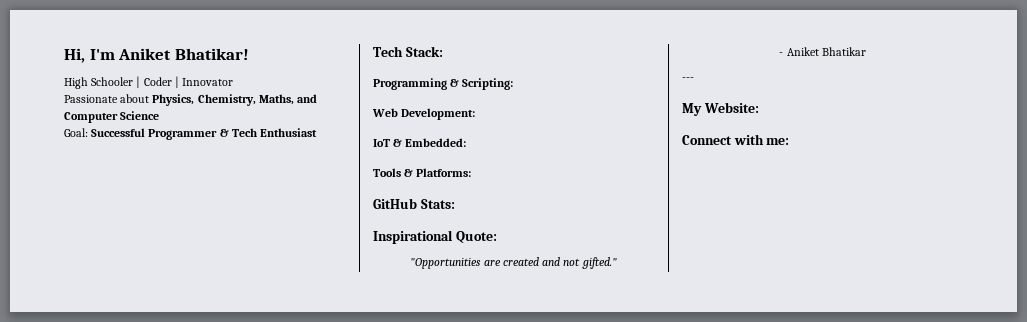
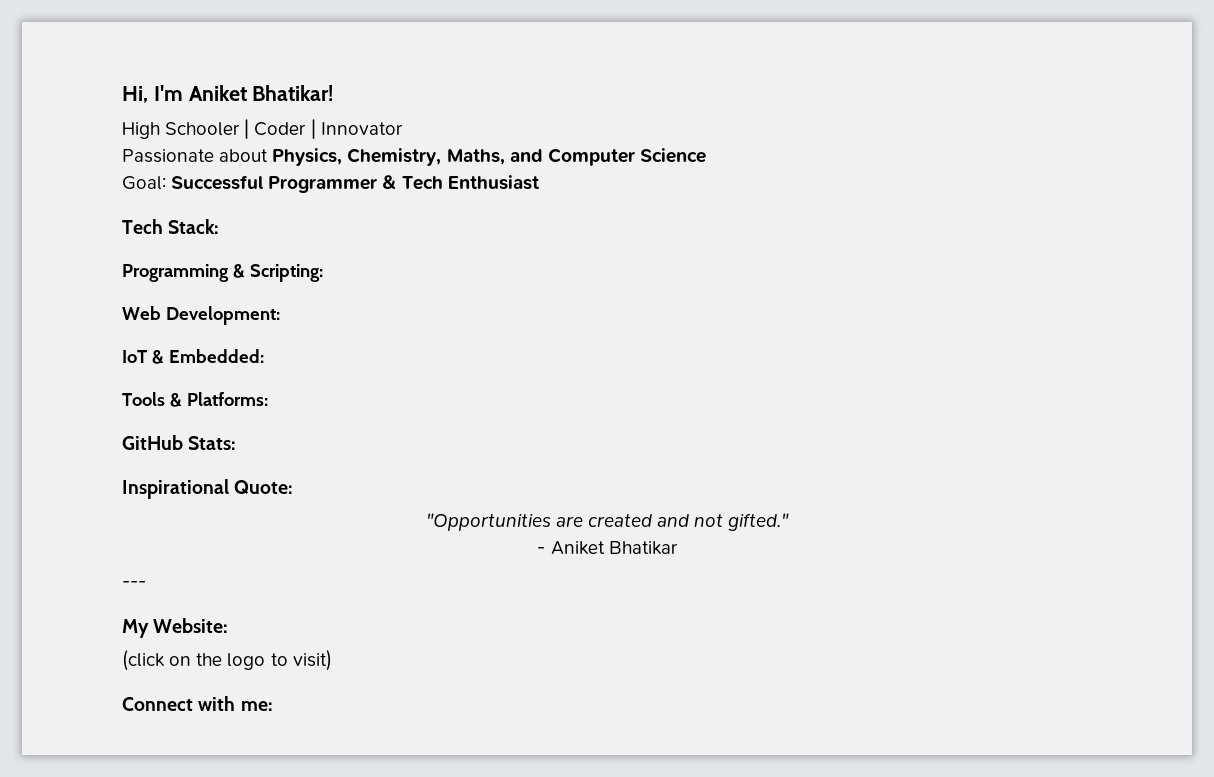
+ (click on the logo to visit)

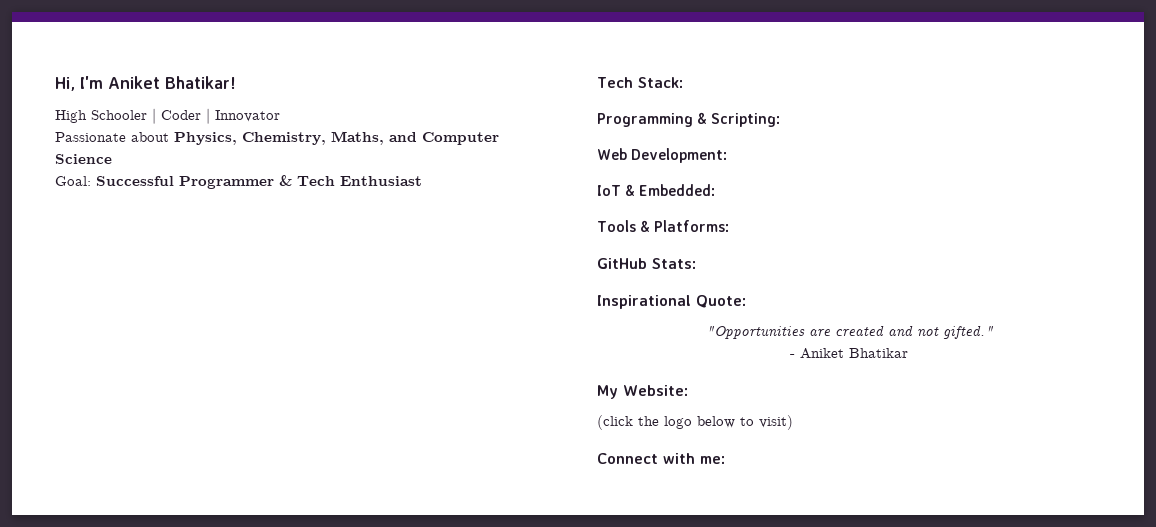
- ---
- (click on the logo to visit)
+ (click the logo below to visit)

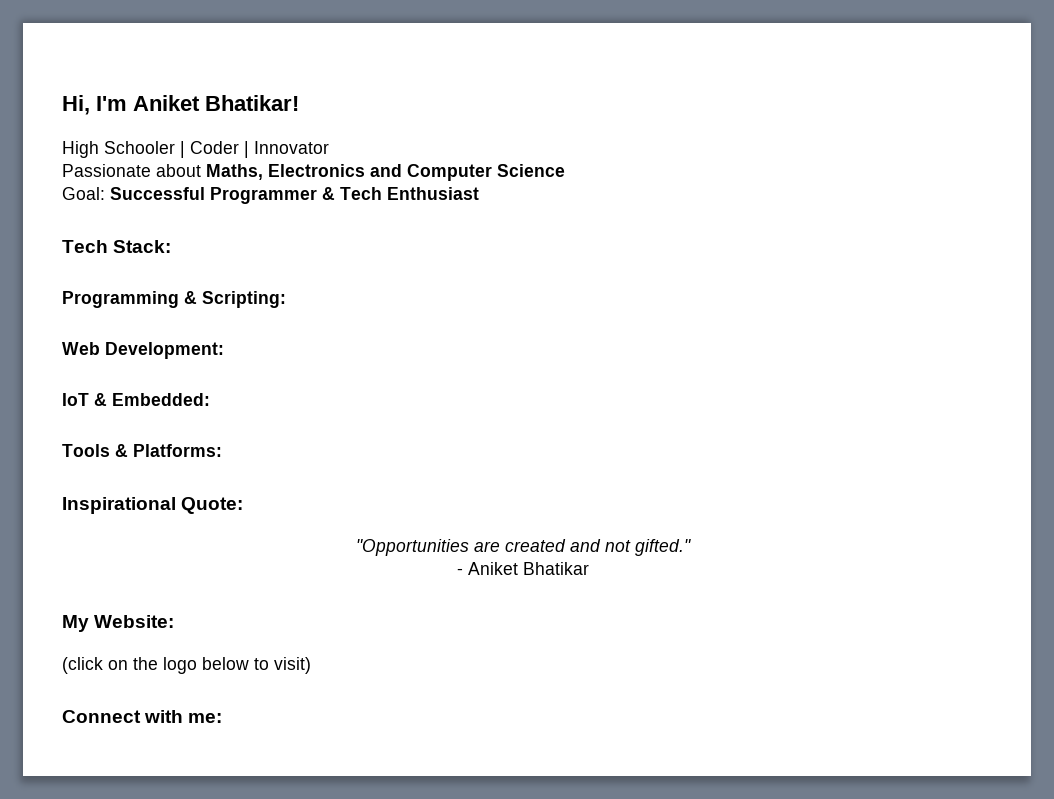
- Passionate about Physics, Chemistry, Maths, and Computer Science
+ Passionate about Maths, Electronics and Computer Science
- GitHub Stats:
- (click the logo below to visit)
+ (click on the logo below to visit)

